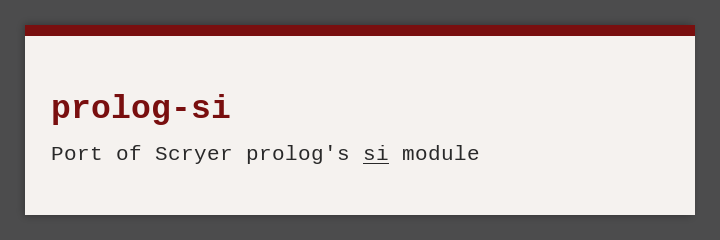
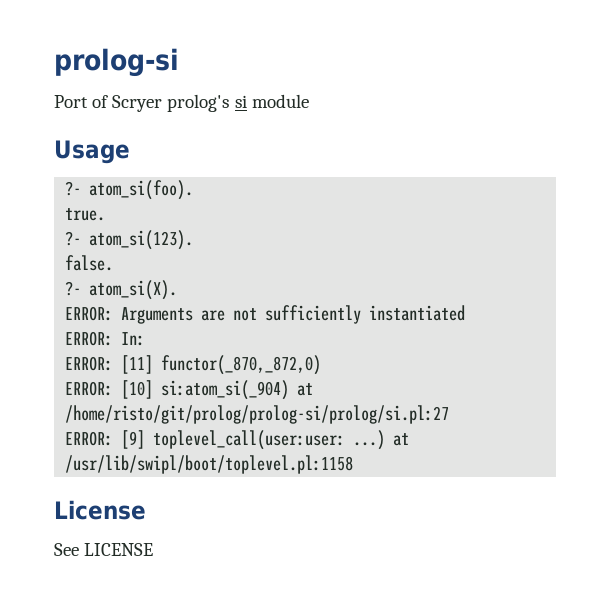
+ Usage
+ ?- atom_si(foo).
+ true.
+ ?- atom_si(123).
+ false.
+ ?- atom_si(X).
+ ERROR: Arguments are not sufficiently instantiated
+ ERROR: In:
+ ERROR: [11] functor(_870,_872,0)
+ ERROR: [10] si:atom_si(_904) at /home/risto/git/prolog/prolog-si/prolog/si.pl:27
+ ERROR: [9] toplevel_call(user:user: ...) at /usr/lib/swipl/boot/toplevel.pl:1158
+ License
+ See LICENSE

